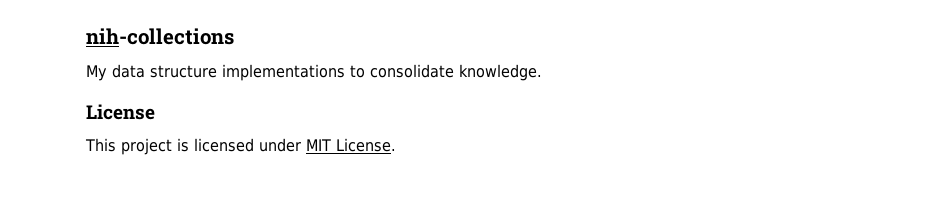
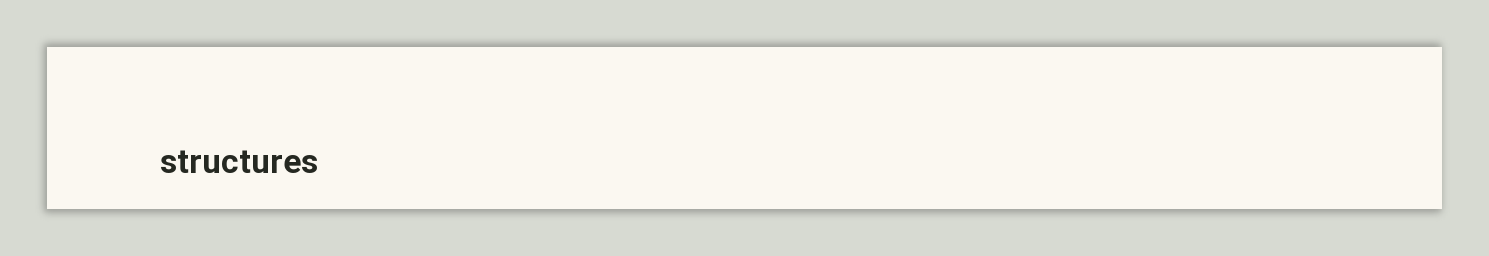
- nih-collections
- My data structure implementations to consolidate knowledge.
- License
- This project is licensed under MIT License.
+ structures

